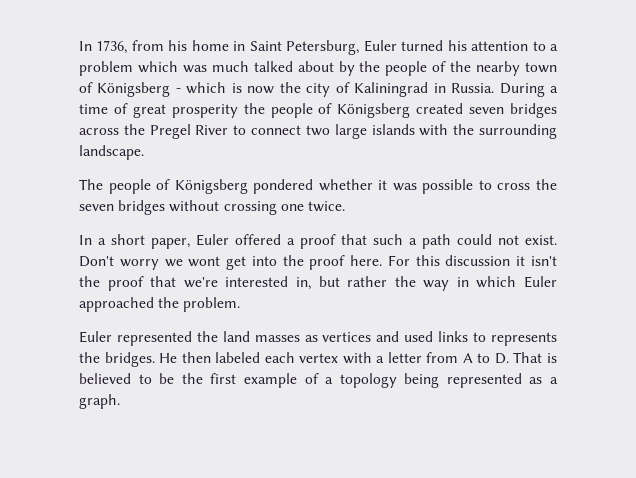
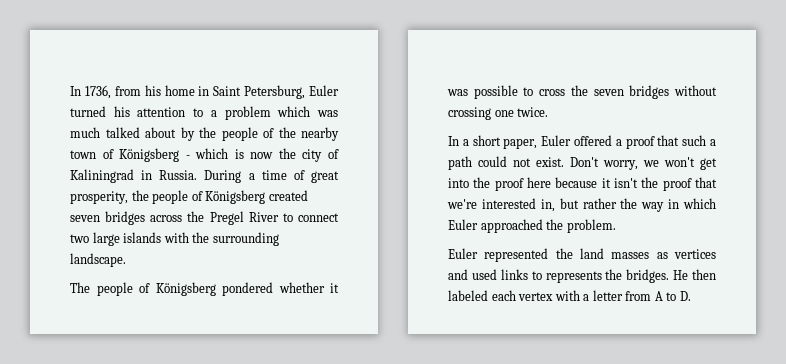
- During a time of great prosperity the people of Königsberg created seven bridges across the Pregel River to connect two large islands with the surrounding landscape.
+ During a time of great prosperity, the people of Königsberg created seven bridges across the Pregel River to connect two large islands with the surrounding landscape.
- Don't worry we wont get into the proof here. For this discussion it isn't the proof that we're interested in, but rather the way in which Euler approached the problem.
+ Don't worry, we won't get into the proof here because it isn't the proof that we're interested in, but rather the way in which Euler approached the problem.
- He then labeled each vertex with a letter from A to D. That is believed to be the first example of a topology being represented as a graph.
+ He then labeled each vertex with a letter from A to D.

